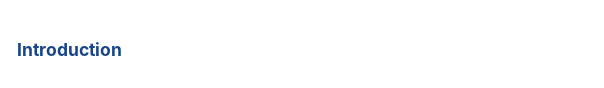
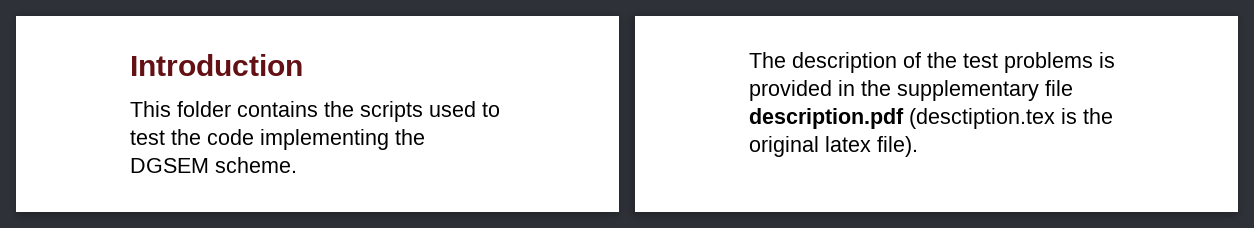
+ This folder contains the scripts used to test the code implementing the DGSEM scheme.
+ The description of the test problems is provided in the supplementary file description.pdf (desctiption.tex is the original latex file).

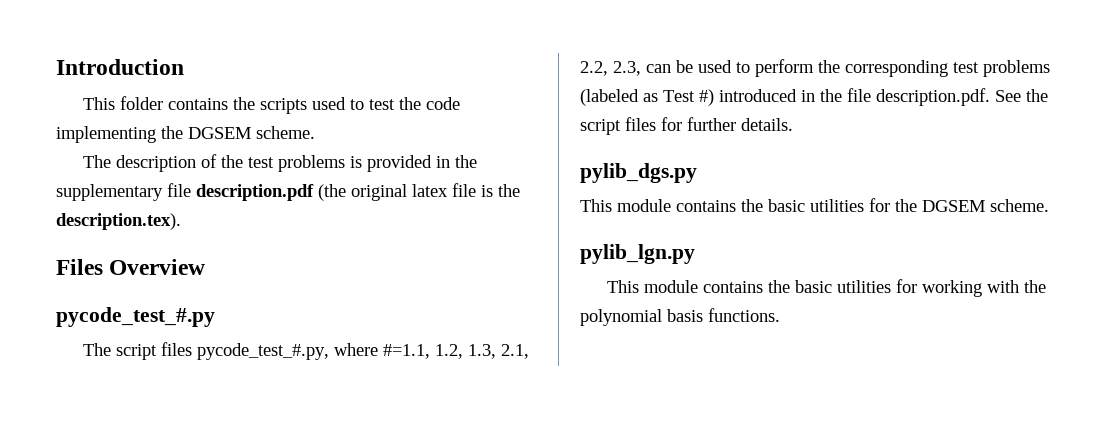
- The description of the test problems is provided in the supplementary file description.pdf (desctiption.tex is the original latex file).
+ The description of the test problems is provided in the supplementary file description.pdf (the original latex file is the description.tex).
+ Files Overview
+ pycode_test_#.py
+ The script files pycode_test_#.py, where #=1.1, 1.2, 1.3, 2.1, 2.2, 2.3, can be used to perform the corresponding test problems (labeled as Test #) introduced in the file description.pdf. See the script files for further details.
+ pylib_dgs.py
+ This module contains the basic utilities for the DGSEM scheme.
+ pylib_lgn.py
+ This module contains the basic utilities for working with the polynomial basis functions.

